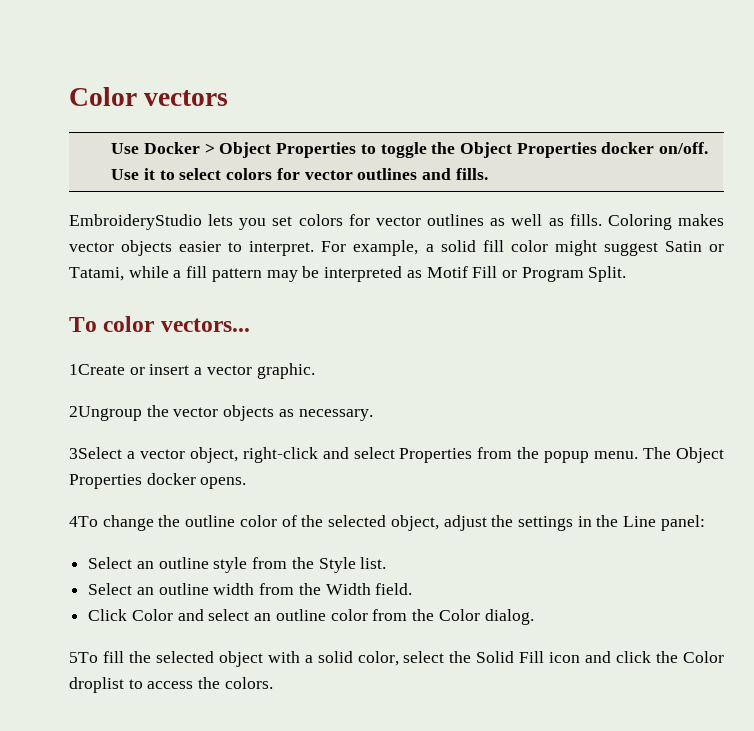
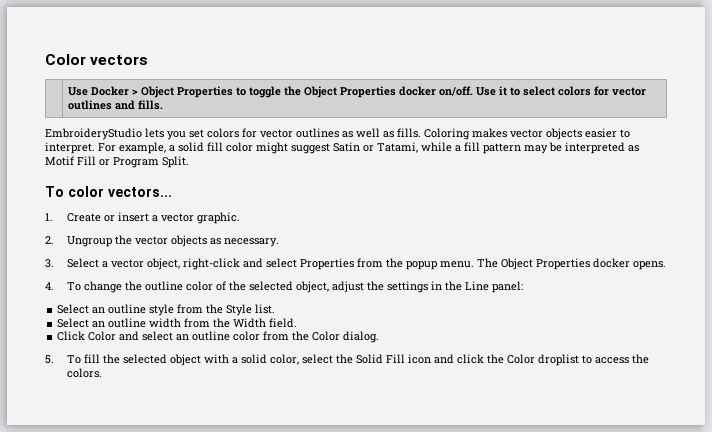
- 1Create or insert a vector graphic.
+ 1. Create or insert a vector graphic.
- 2Ungroup the vector objects as necessary.
+ 2. Ungroup the vector objects as necessary.
- 3Select a vector object, right-click and select Properties from the popup menu.
+ 3. Select a vector object, right-click and select Properties from the popup menu.
- 4To change the outline color of the selected object, adjust the settings in the Line panel:
+ 4. To change the outline color of the selected object, adjust the settings in the Line panel:
- 5To fill the selected object with a solid color, select the Solid Fill icon and click the Color droplist to access the colors.
+ 5. To fill the selected object with a solid color, select the Solid Fill icon and click the Color droplist to access the colors.

